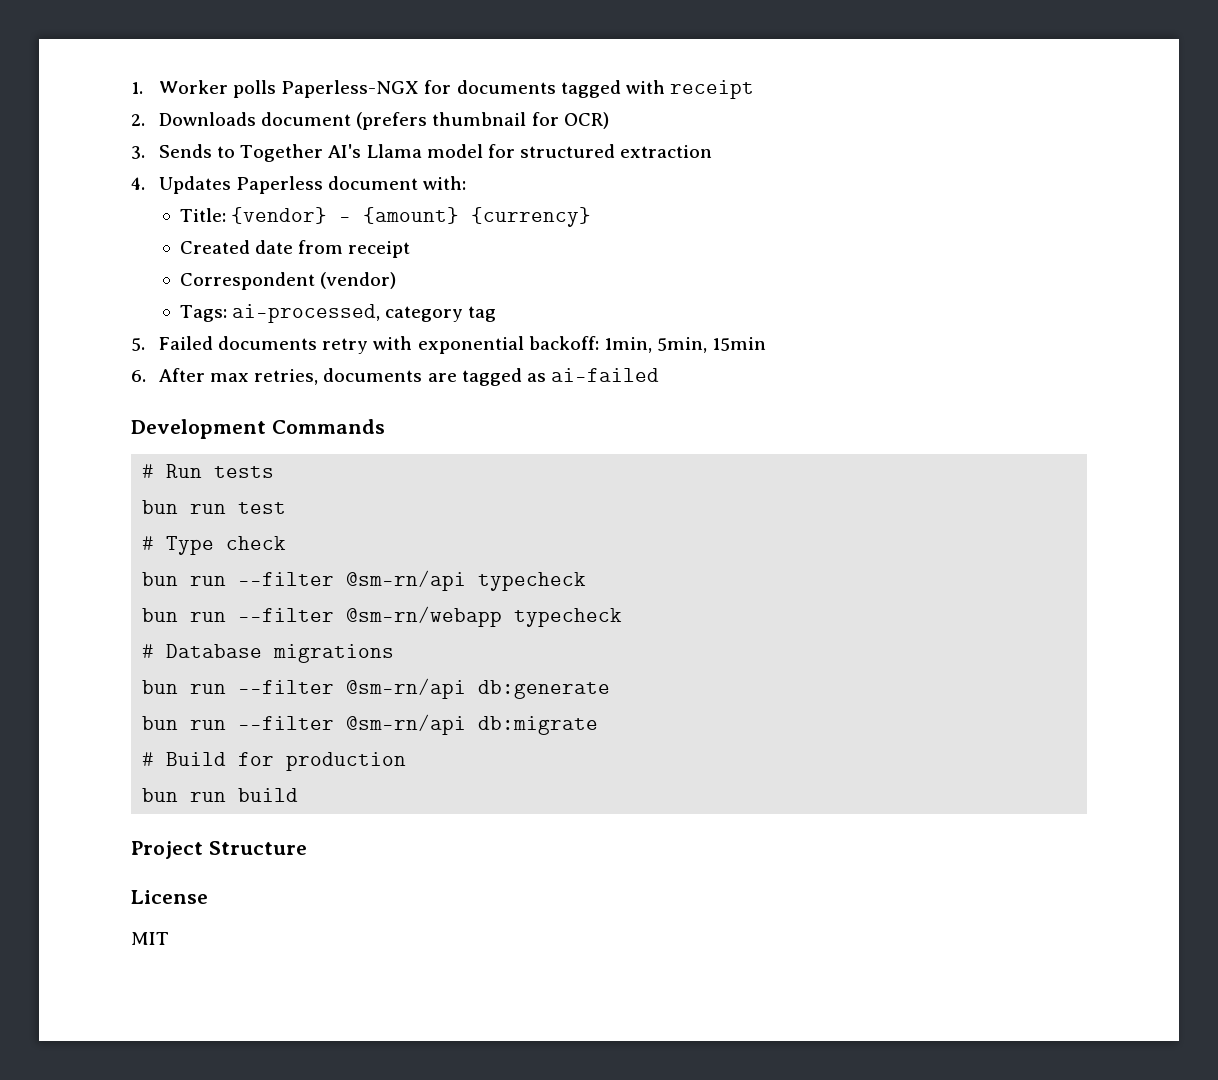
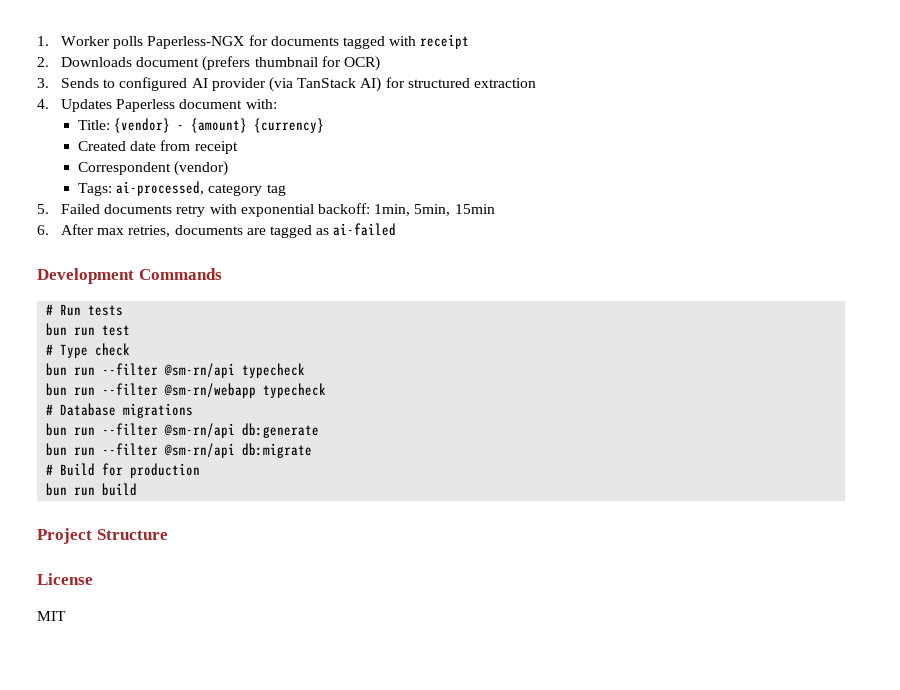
- 3. Sends to Together AI's Llama model for structured extraction
+ 3. Sends to configured AI provider (via TanStack AI) for structured extraction

